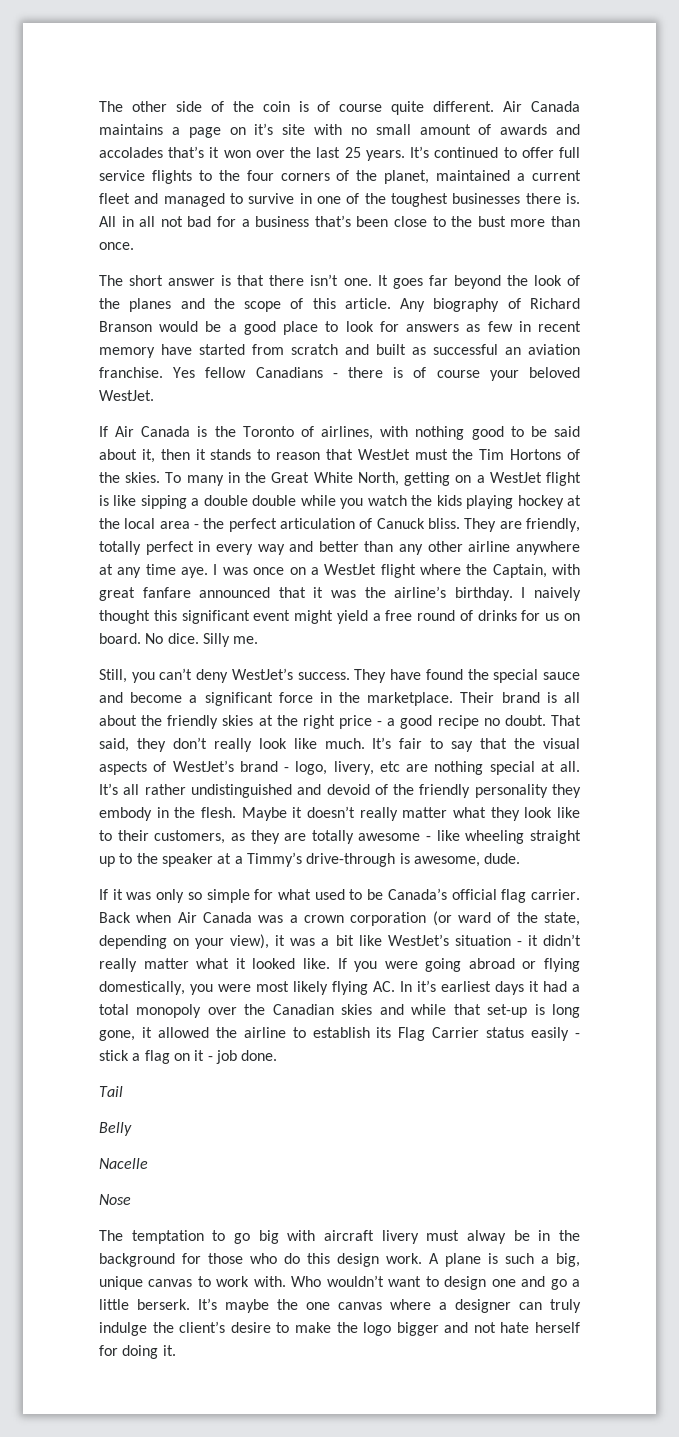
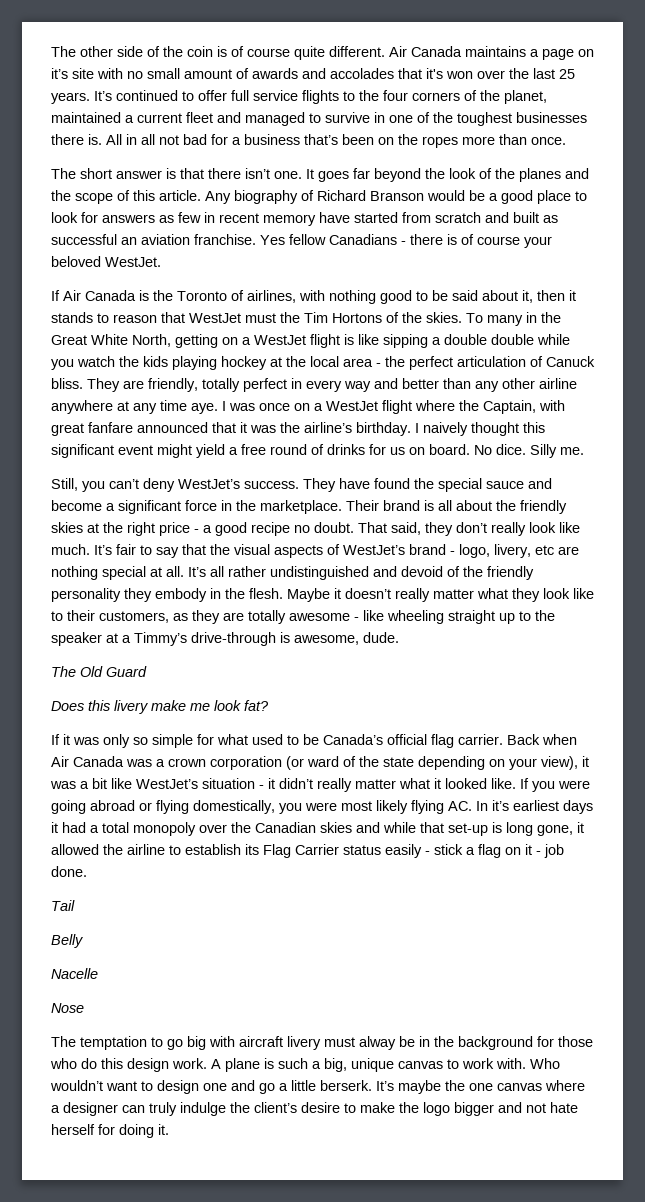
- Air Canada maintains a page on it’s site with no small amount of awards and accolades that’s it won over the last 25 years.
+ Air Canada maintains a page on it’s site with no small amount of awards and accolades that it's won over the last 25 years.
- All in all not bad for a business that’s been close to the bust more than once.
+ All in all not bad for a business that’s been on the ropes more than once.
+ The Old Guard
+ Does this livery make me look fat?
- Back when Air Canada was a crown corporation (or ward of the state, depending on your view), it was a bit like WestJet’s situation - it didn’t really matter what it looked like.
+ Back when Air Canada was a crown corporation (or ward of the state depending on your view), it was a bit like WestJet’s situation - it didn’t really matter what it looked like.

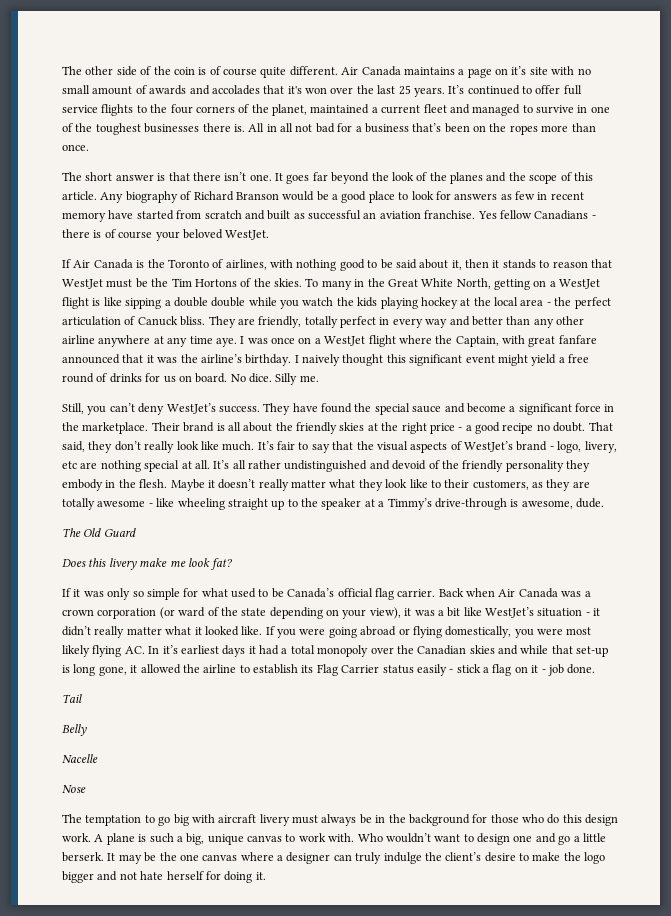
- If Air Canada is the Toronto of airlines, with nothing good to be said about it, then it stands to reason that WestJet must the Tim Hortons of the skies.
+ If Air Canada is the Toronto of airlines, with nothing good to be said about it, then it stands to reason that WestJet must be the Tim Hortons of the skies.
- The temptation to go big with aircraft livery must alway be in the background for those who do this design work.
+ The temptation to go big with aircraft livery must always be in the background for those who do this design work.
- It’s maybe the one canvas where a designer can truly indulge the client’s desire to make the logo bigger and not hate herself for doing it.
+ It may be the one canvas where a designer can truly indulge the client’s desire to make the logo bigger and not hate herself for doing it.

